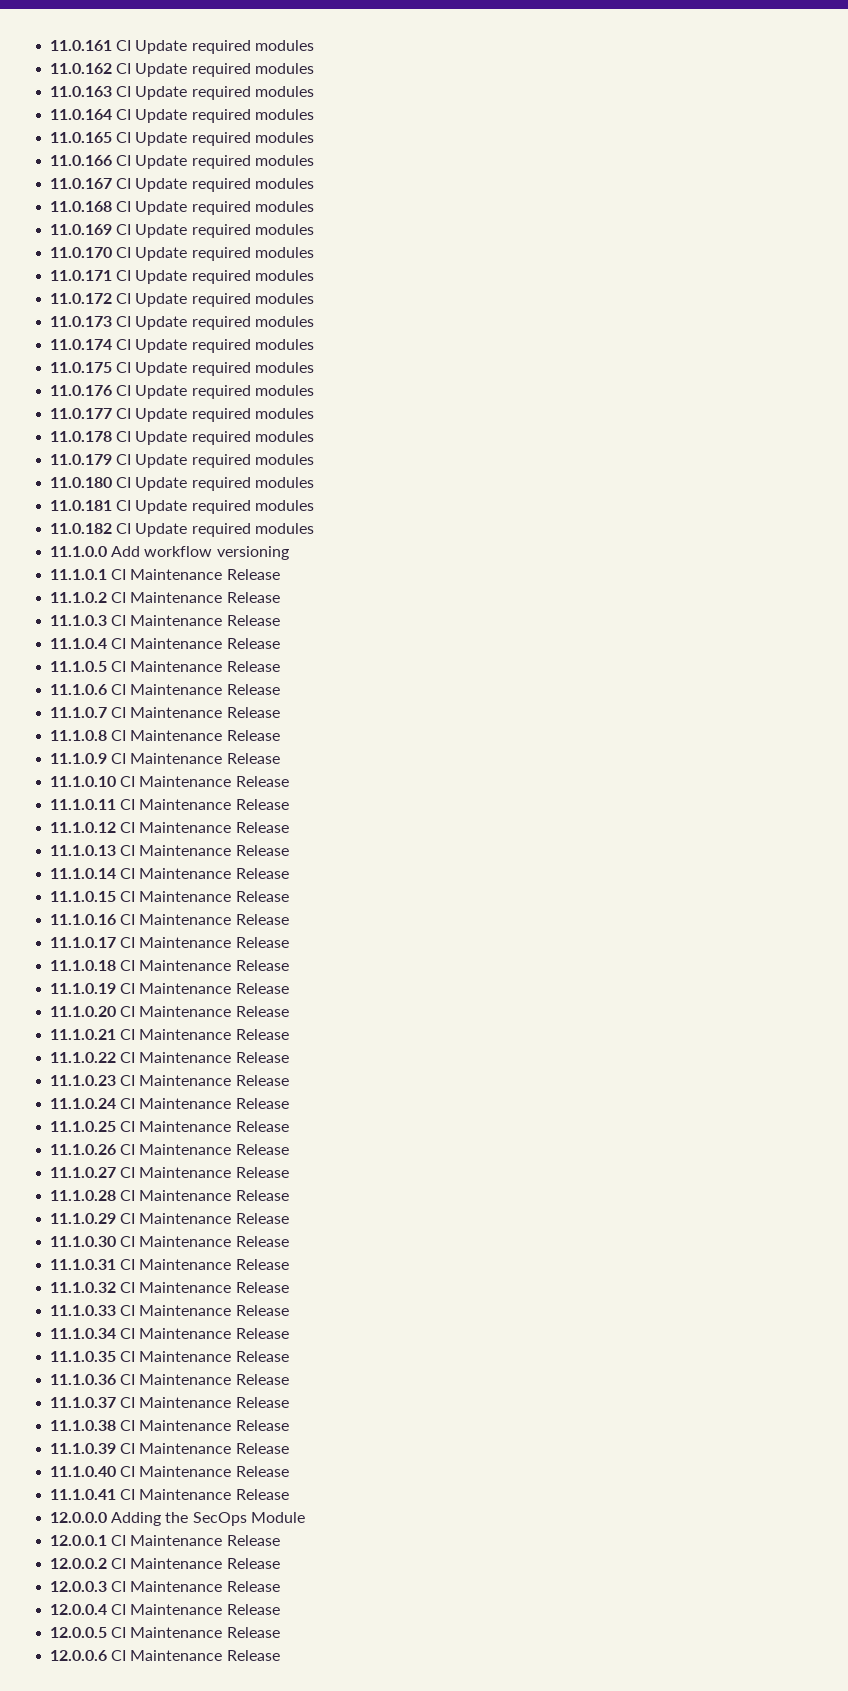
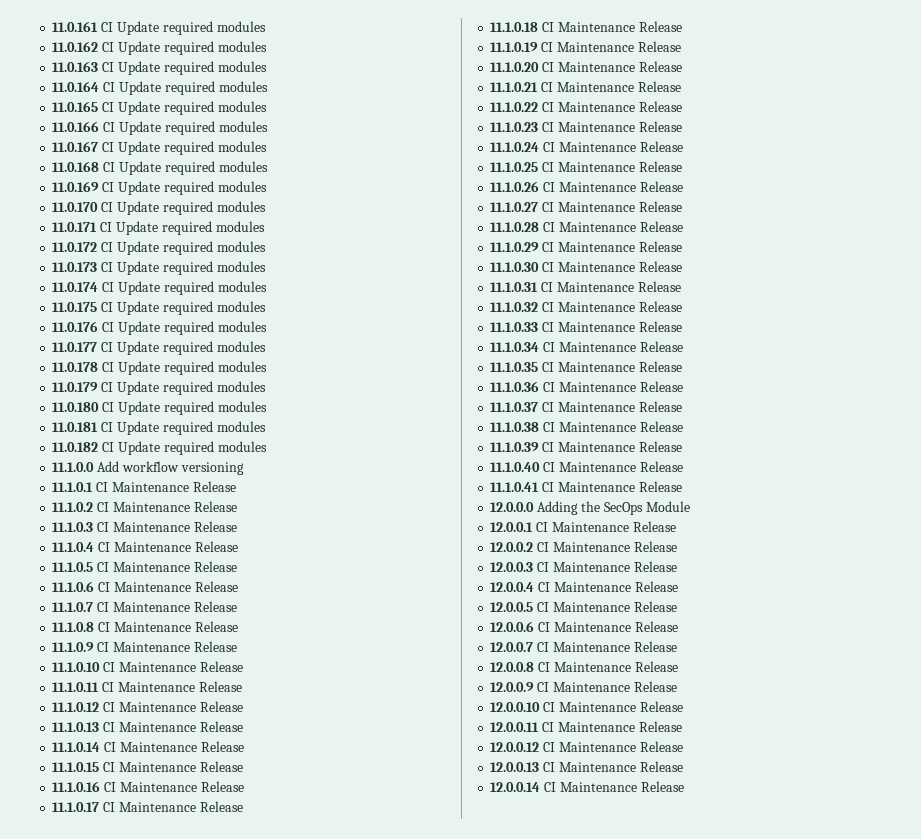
+ 12.0.0.7 CI Maintenance Release
+ 12.0.0.8 CI Maintenance Release
+ 12.0.0.9 CI Maintenance Release
+ 12.0.0.10 CI Maintenance Release
+ 12.0.0.11 CI Maintenance Release
+ 12.0.0.12 CI Maintenance Release
+ 12.0.0.13 CI Maintenance Release
+ 12.0.0.14 CI Maintenance Release

